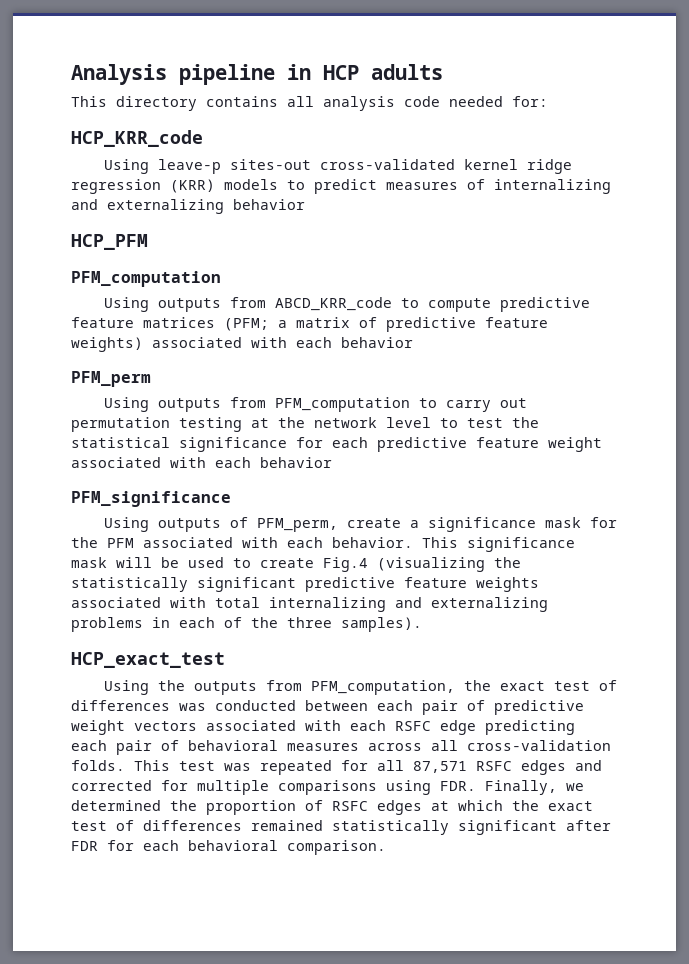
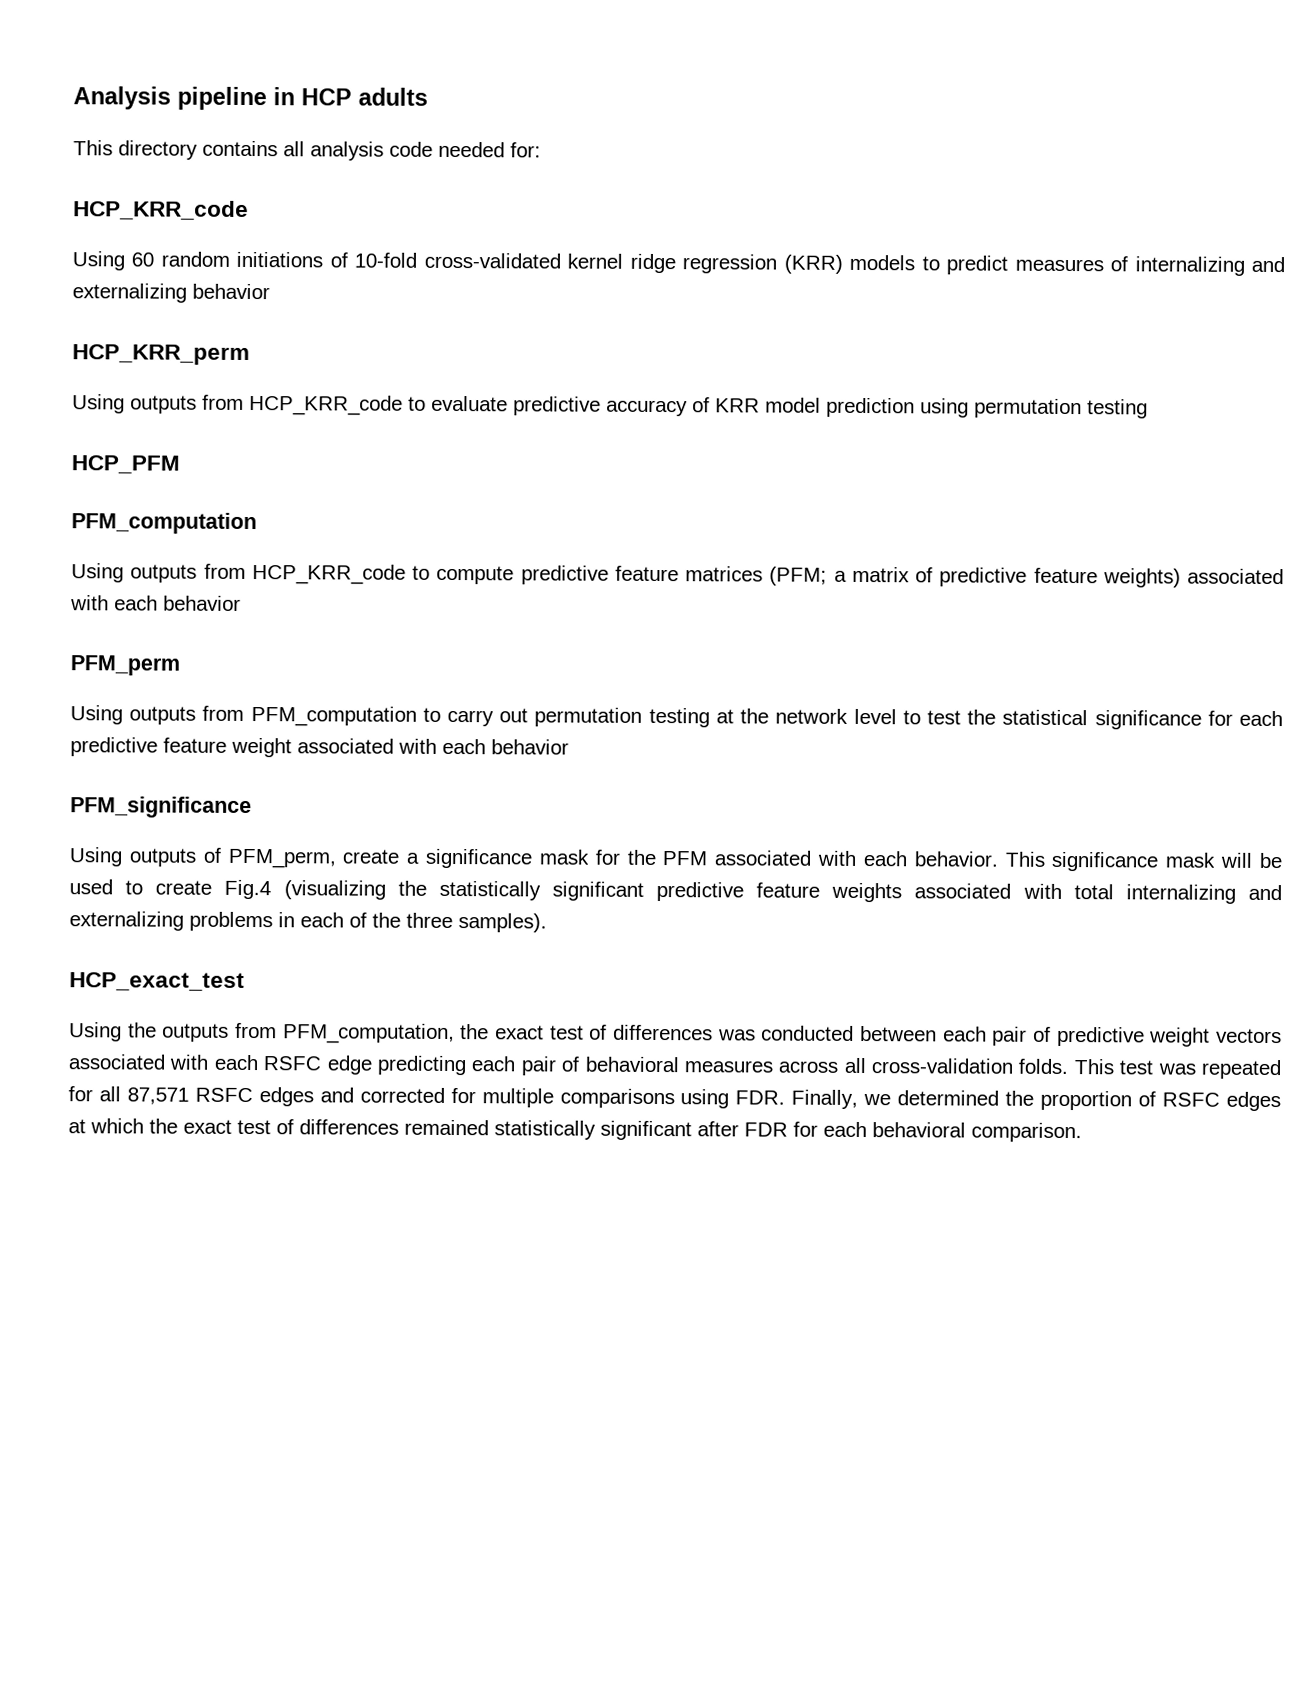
- Using leave-p sites-out cross-validated kernel ridge regression (KRR) models to predict measures of internalizing and externalizing behavior
+ Using 60 random initiations of 10-fold cross-validated kernel ridge regression (KRR) models to predict measures of internalizing and externalizing behavior
+ HCP_KRR_perm
+ Using outputs from HCP_KRR_code to evaluate predictive accuracy of KRR model prediction using permutation testing
- Using outputs from ABCD_KRR_code to compute predictive feature matrices (PFM; a matrix of predictive feature weights) associated with each behavior
+ Using outputs from HCP_KRR_code to compute predictive feature matrices (PFM; a matrix of predictive feature weights) associated with each behavior

